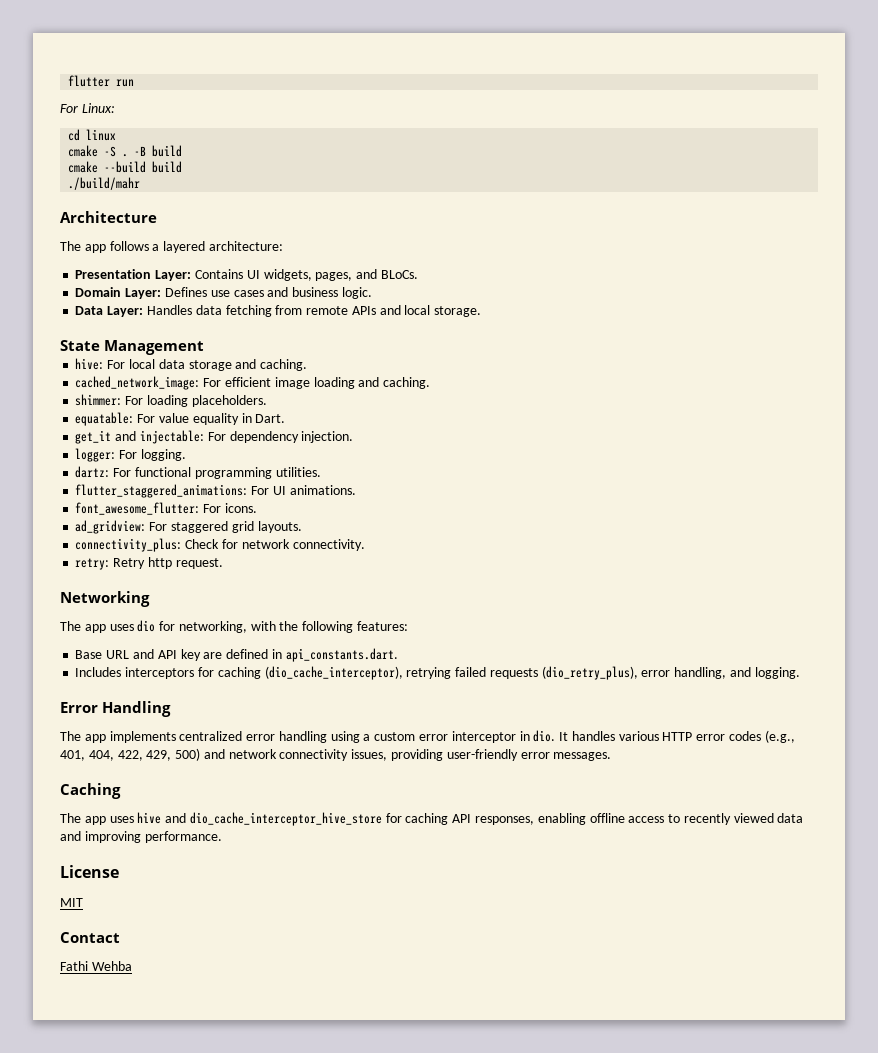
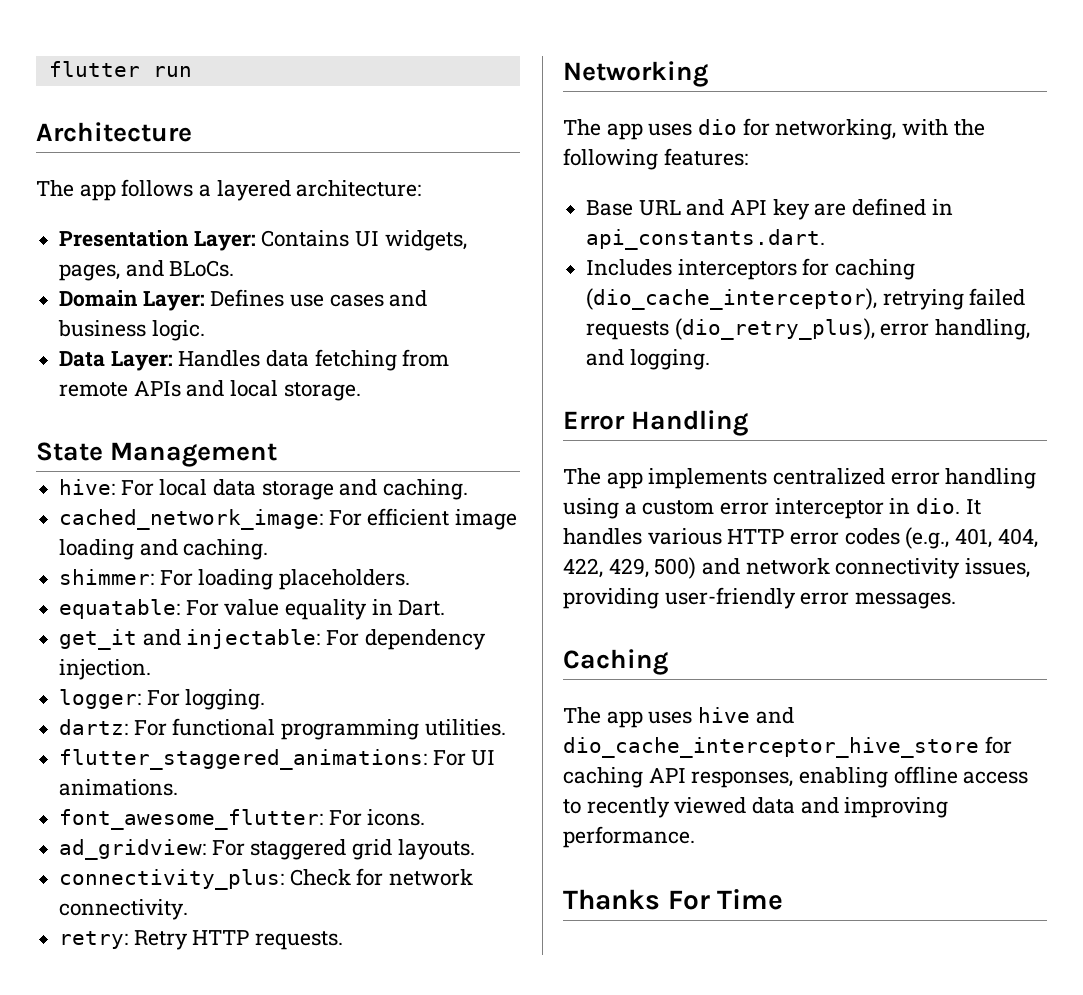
- For Linux:
- cd linux
- cmake -S . -B build
- cmake --build build
- ./build/mahr
- retry: Retry http request.
+ retry: Retry HTTP requests.
- License
- MIT
- Contact
- Fathi Wehba
+ Thanks For Time

